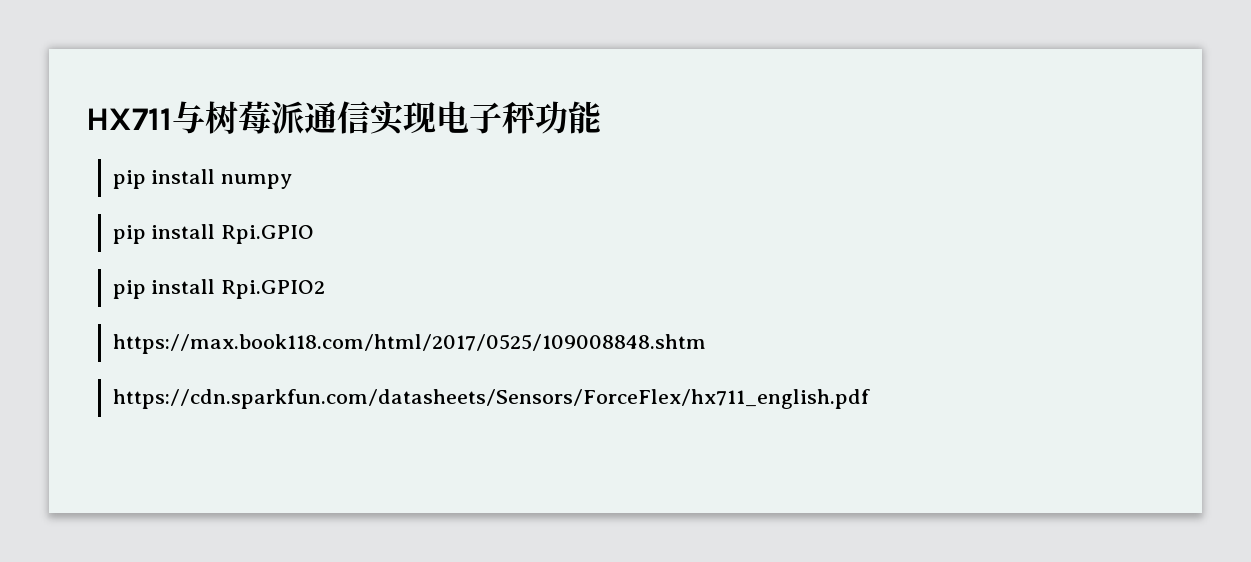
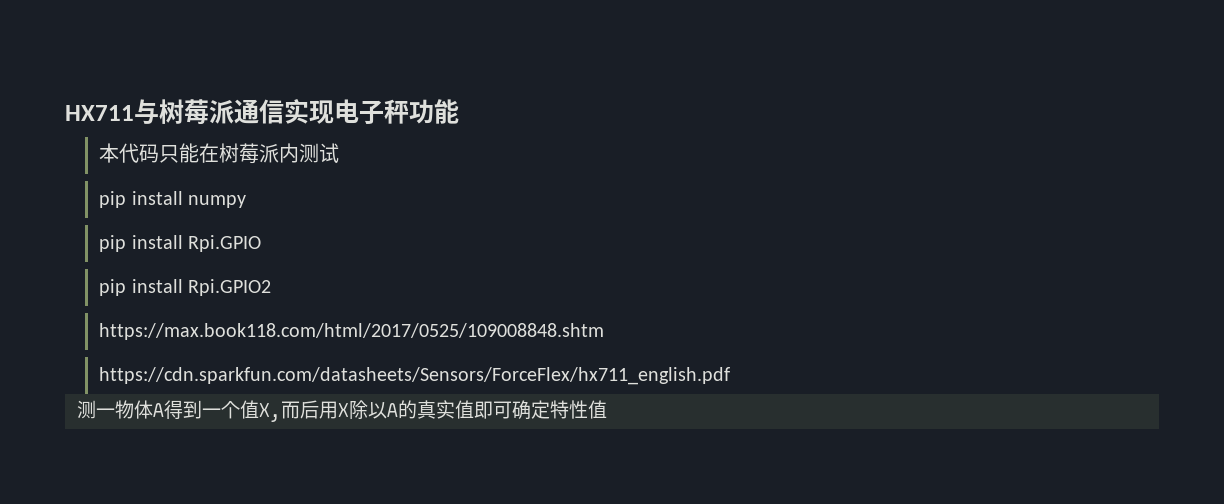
+ 本代码只能在树莓派内测试
+ 测一物体A得到一个值X,而后用X除以A的真实值即可确定特性值

